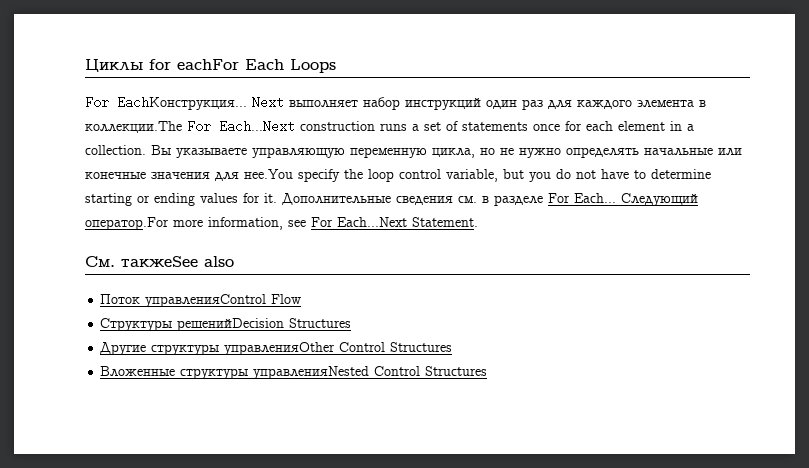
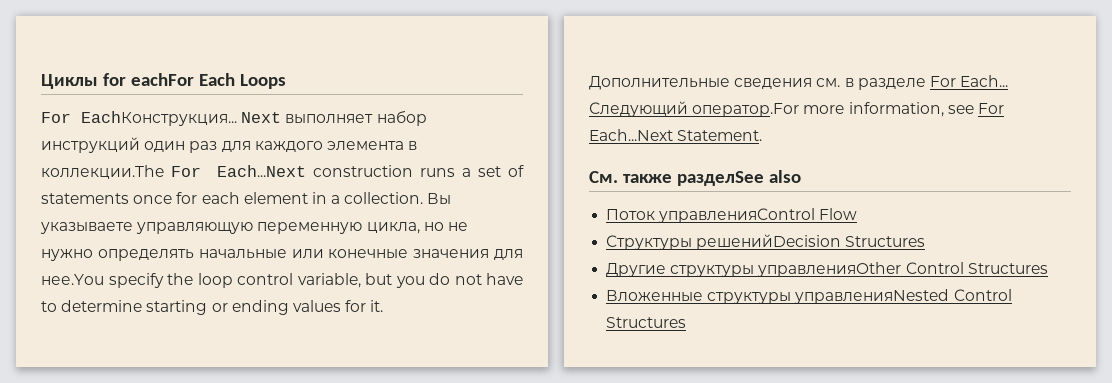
- См. такжеSee also
+ См. также разделSee also

